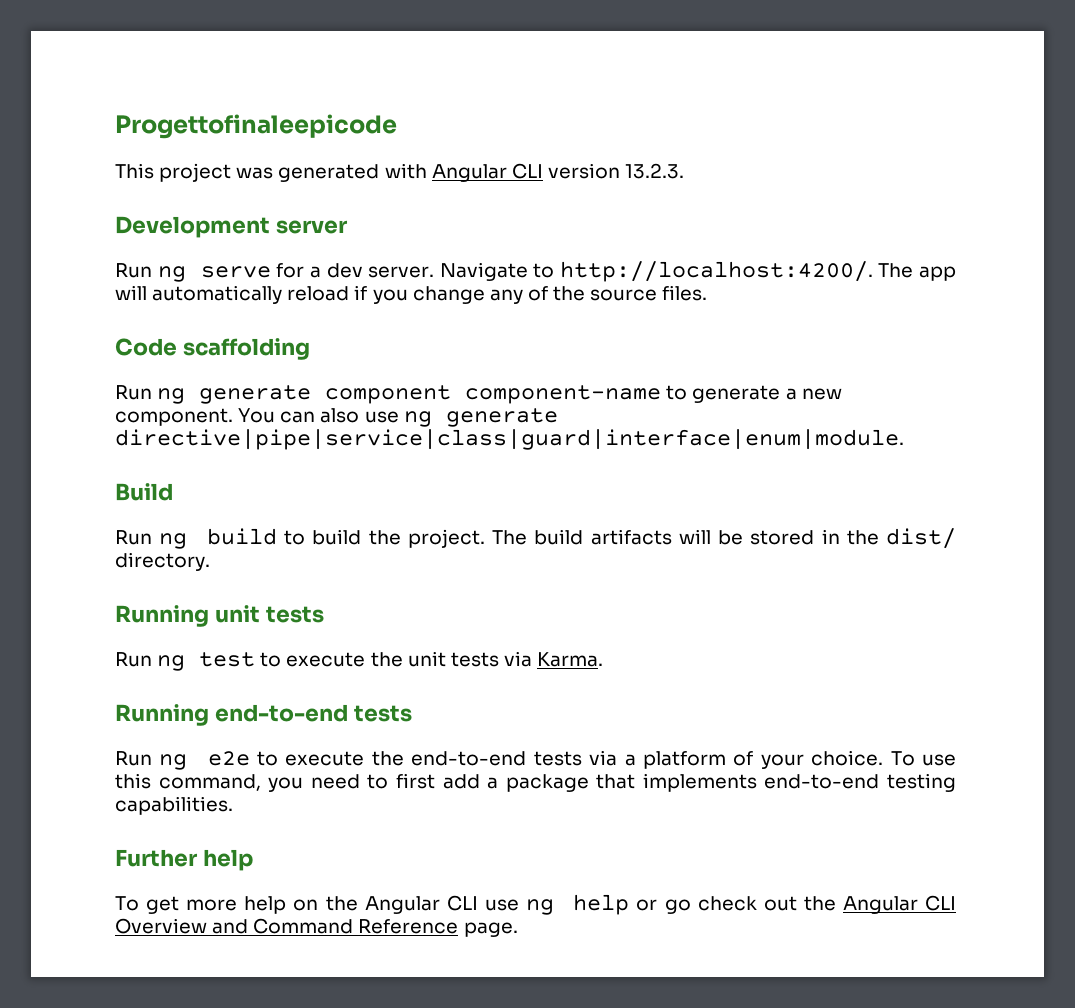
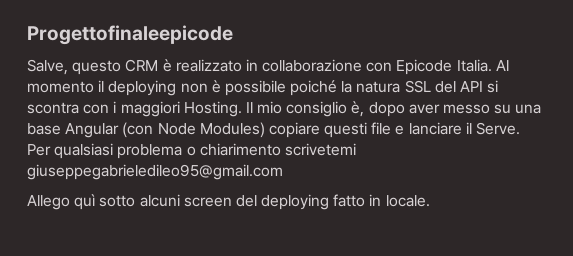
- This project was generated with Angular CLI version 13.2.3.
- Development server
- Run ng serve for a dev server. Navigate to http://localhost:4200/. The app will automatically reload if you change any of the source files.
- Code scaffolding
- Run ng generate component component-name to generate a new component. You can also use ng generate directive|pipe|service|class|guard|interface|enum|module.
- Build
- Run ng build to build the project. The build artifacts will be stored in the dist/ directory.
- Running unit tests
- Run ng test to execute the unit tests via Karma.
- Running end-to-end tests
- Run ng e2e to execute the end-to-end tests via a platform of your choice. To use this command, you need to first add a package that implements end-to-end testing capabilities.
- Further help
- To get more help on the Angular CLI use ng help or go check out the Angular CLI Overview and Command Reference page.
+ Salve, questo CRM è realizzato in collaborazione con Epicode Italia. Al momento il deploying non è possibile poiché la natura SSL del API si scontra con i maggiori Hosting. Il mio consiglio è, dopo aver messo su una base Angular (con Node Modules) copiare questi file e lanciare il Serve. Per qualsiasi problema o chiarimento scrivetemi giuseppegabrieledileo95@gmail.com
+ Allego quì sotto alcuni screen del deploying fatto in locale.

